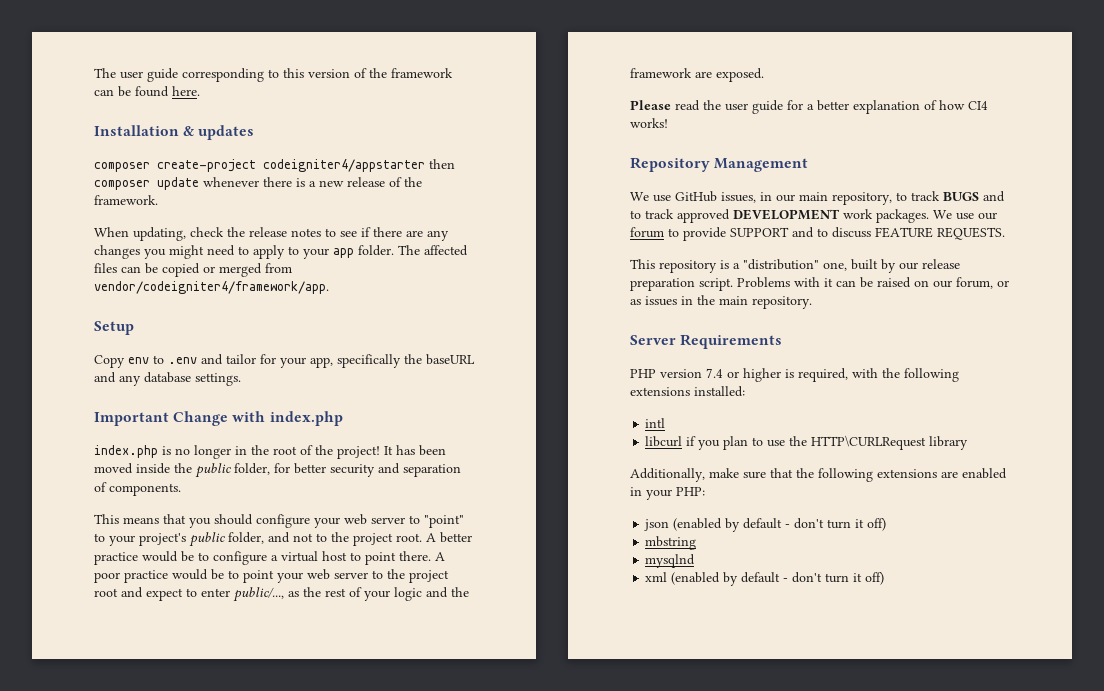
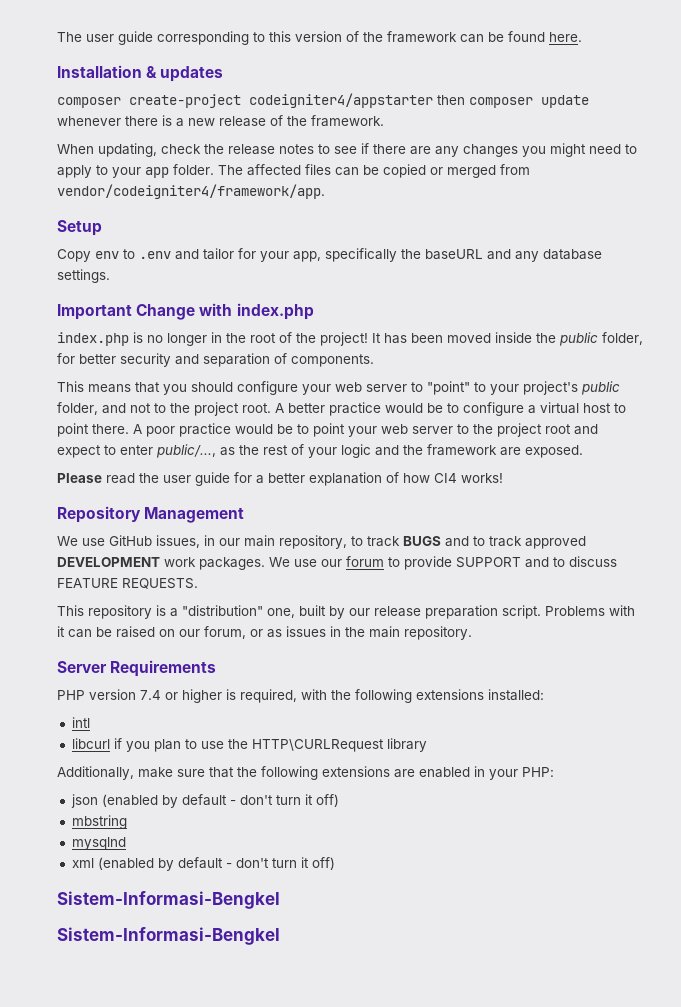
  xml (enabled by default - don't turn it off)
+ Sistem-Informasi-Bengkel
+ Sistem-Informasi-Bengkel

